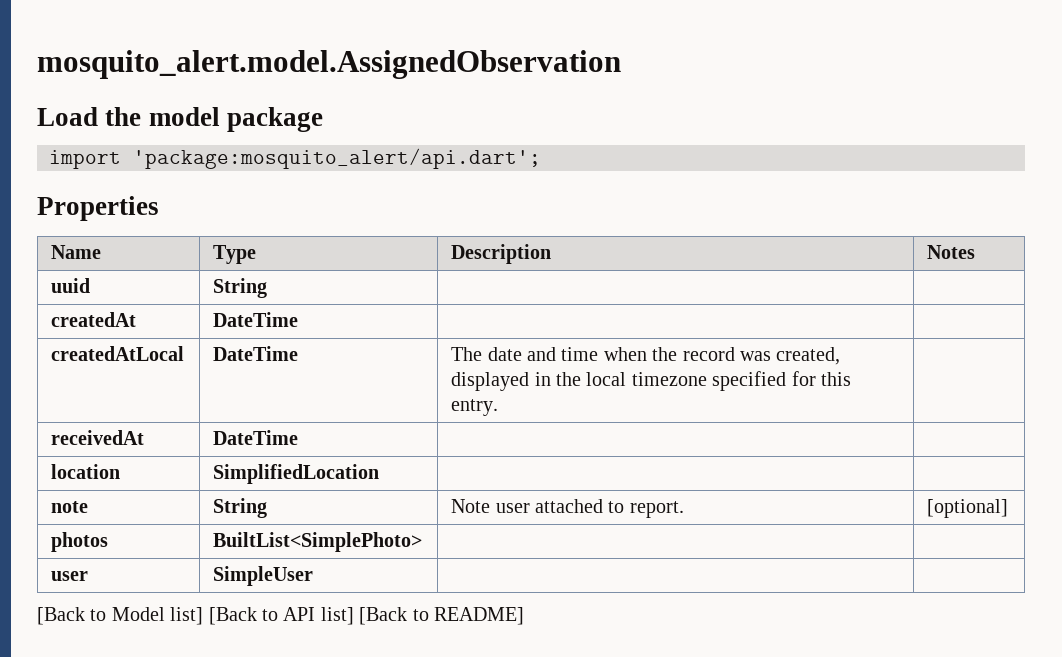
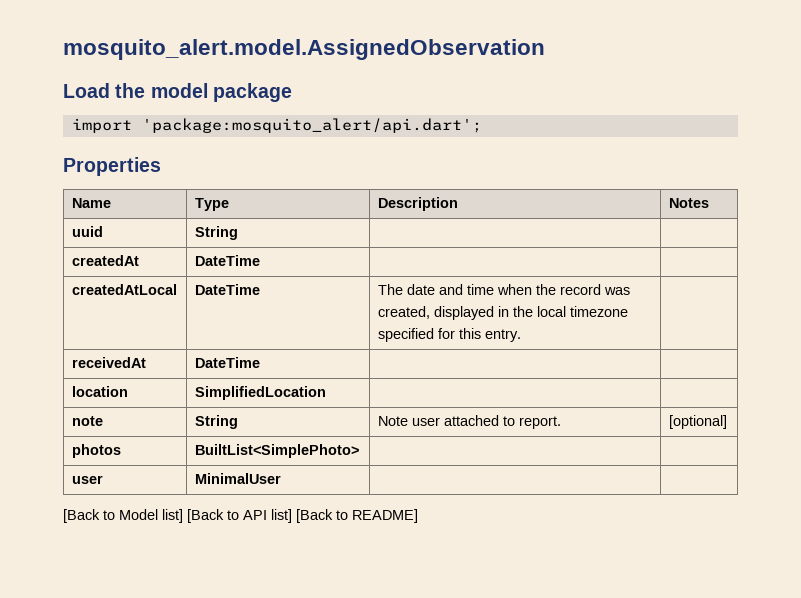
- user | SimpleUser | |
+ user | MinimalUser | |

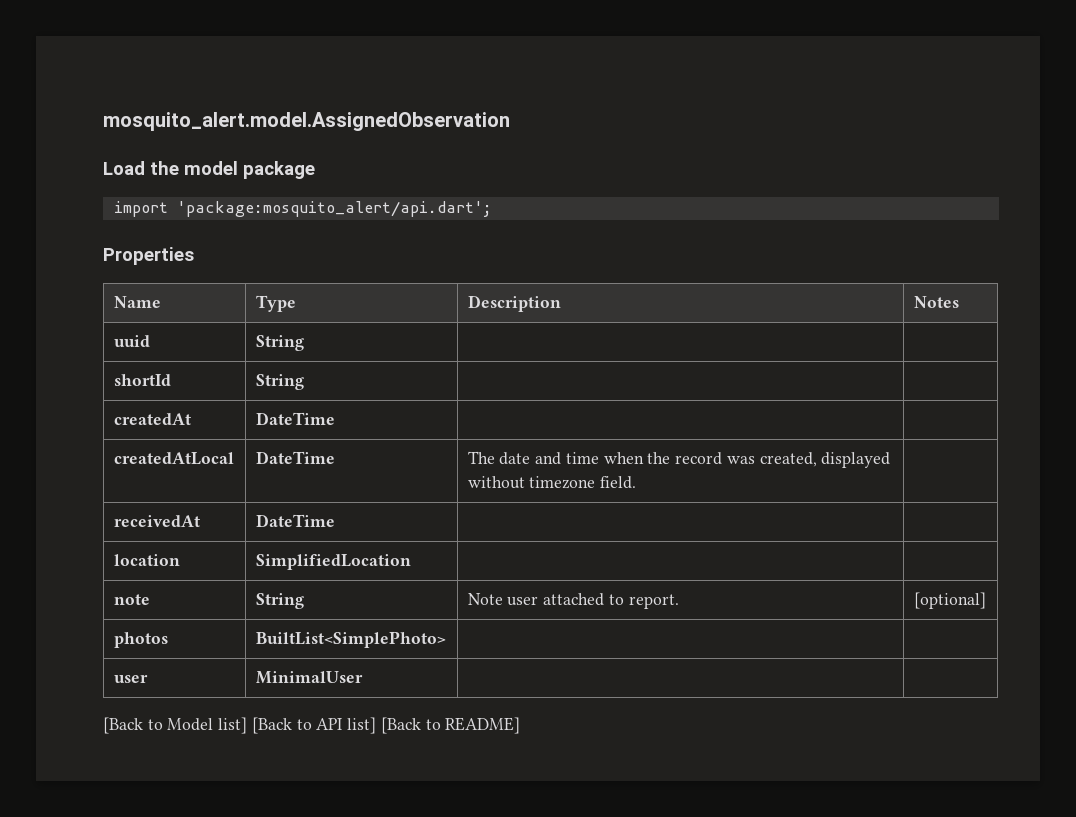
+ shortId | String | |
- createdAtLocal | DateTime | The date and time when the record was created, displayed in the local timezone specified for this entry. |
+ createdAtLocal | DateTime | The date and time when the record was created, displayed without timezone field. |

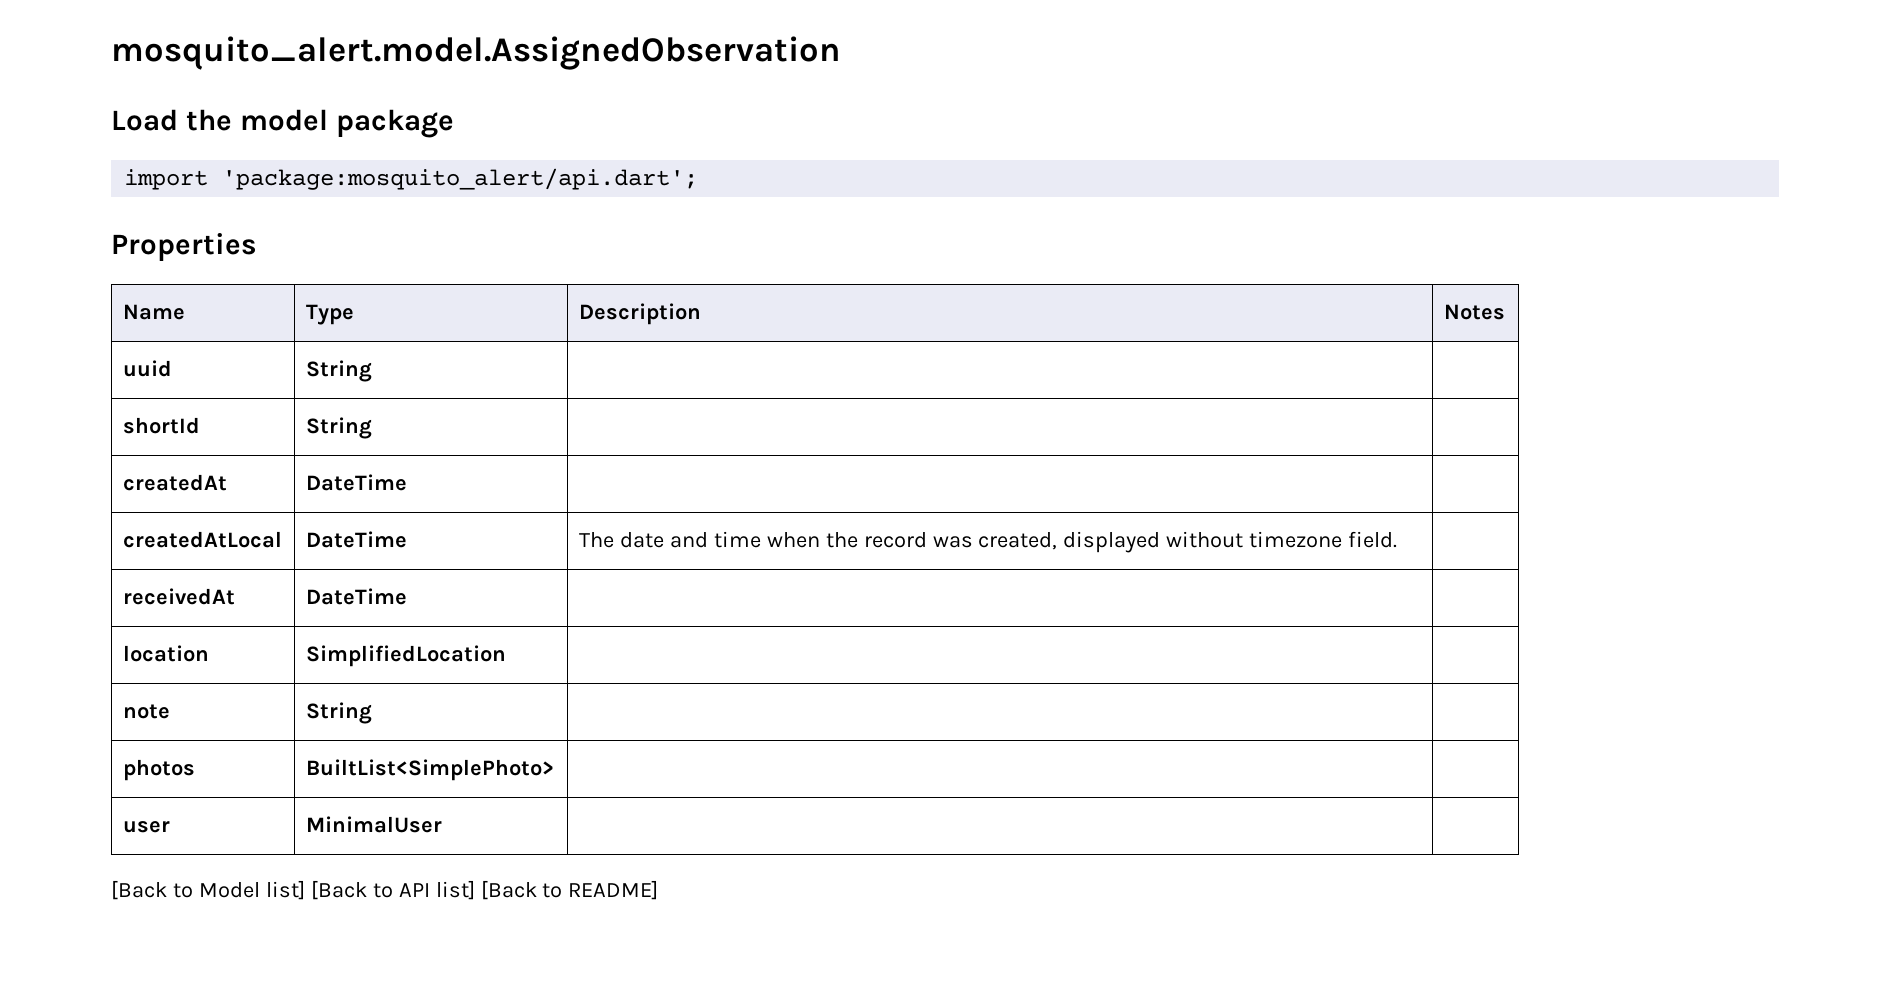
- note | String | Note user attached to report. | [optional]
+ note | String | |

